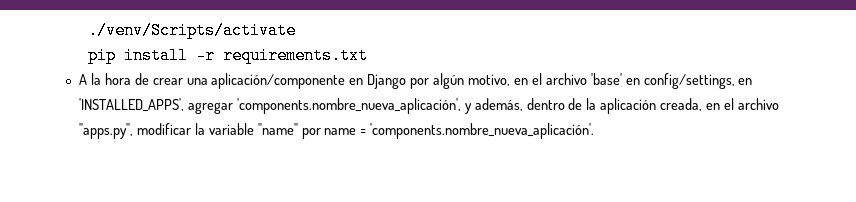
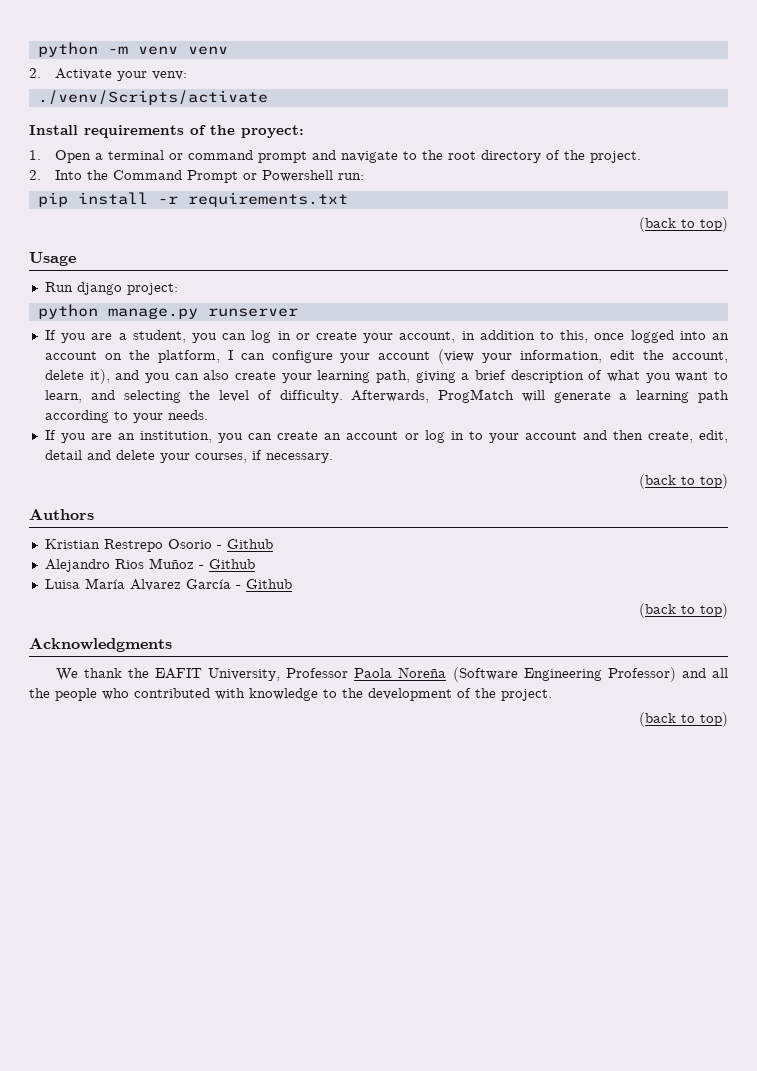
+ python -m venv venv
+ 2. Activate your venv:
  ./venv/Scripts/activate
+ Install requirements of the proyect:
+ 1. Open a terminal or command prompt and navigate to the root directory of the project.
+ 2. Into the Command Prompt or Powershell run:
  pip install -r requirements.txt
- A la hora de crear una aplicación/componente en Django por algún motivo, en el archivo 'base' en config/settings, en 'INSTALLED_APPS', agregar 'components.nombre_nueva_aplicación', y además, dentro de la aplicación creada, en el archivo "apps.py", modificar la variable "name" por name = 'components.nombre_nueva_aplicación'.
+ (back to top)
+ Usage
+ Run django project:
+ python manage.py runserver
+ If you are a student, you can log in or create your account, in addition to this, once logged into an account on the platform, I can configure your account (view your information, edit the account, delete it), and you can also create your learning path, giving a brief description of what you want to learn, and selecting the level of difficulty. Afterwards, ProgMatch will generate a learning path according to your needs.
+ If you are an institution, you can create an account or log in to your account and then create, edit, detail and delete your courses, if necessary.
+ (back to top)
+ Authors
+ Kristian Restrepo Osorio - Github
+ Alejandro Rios Muñoz - Github
+ Luisa María Alvarez García - Github
+ (back to top)
+ Acknowledgments
+ We thank the EAFIT University, Professor Paola Noreña (Software Engineering Professor) and all the people who contributed with knowledge to the development of the project.
+ (back to top)

